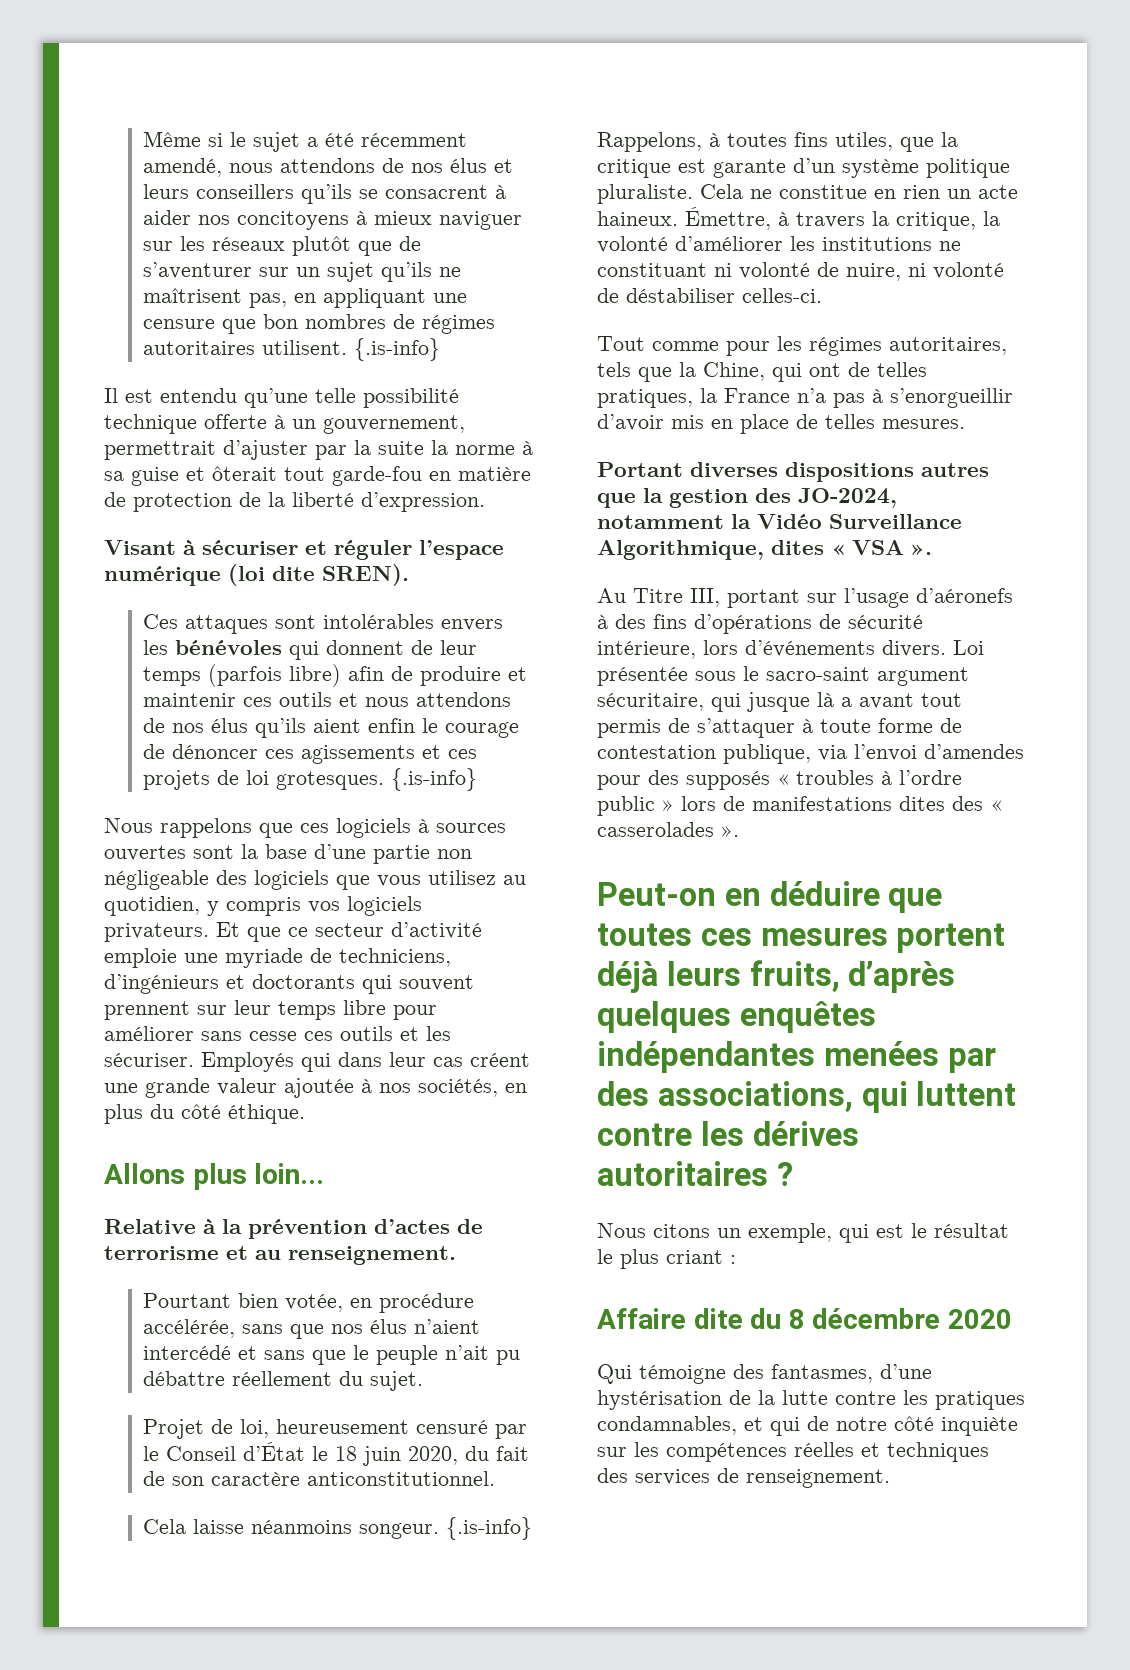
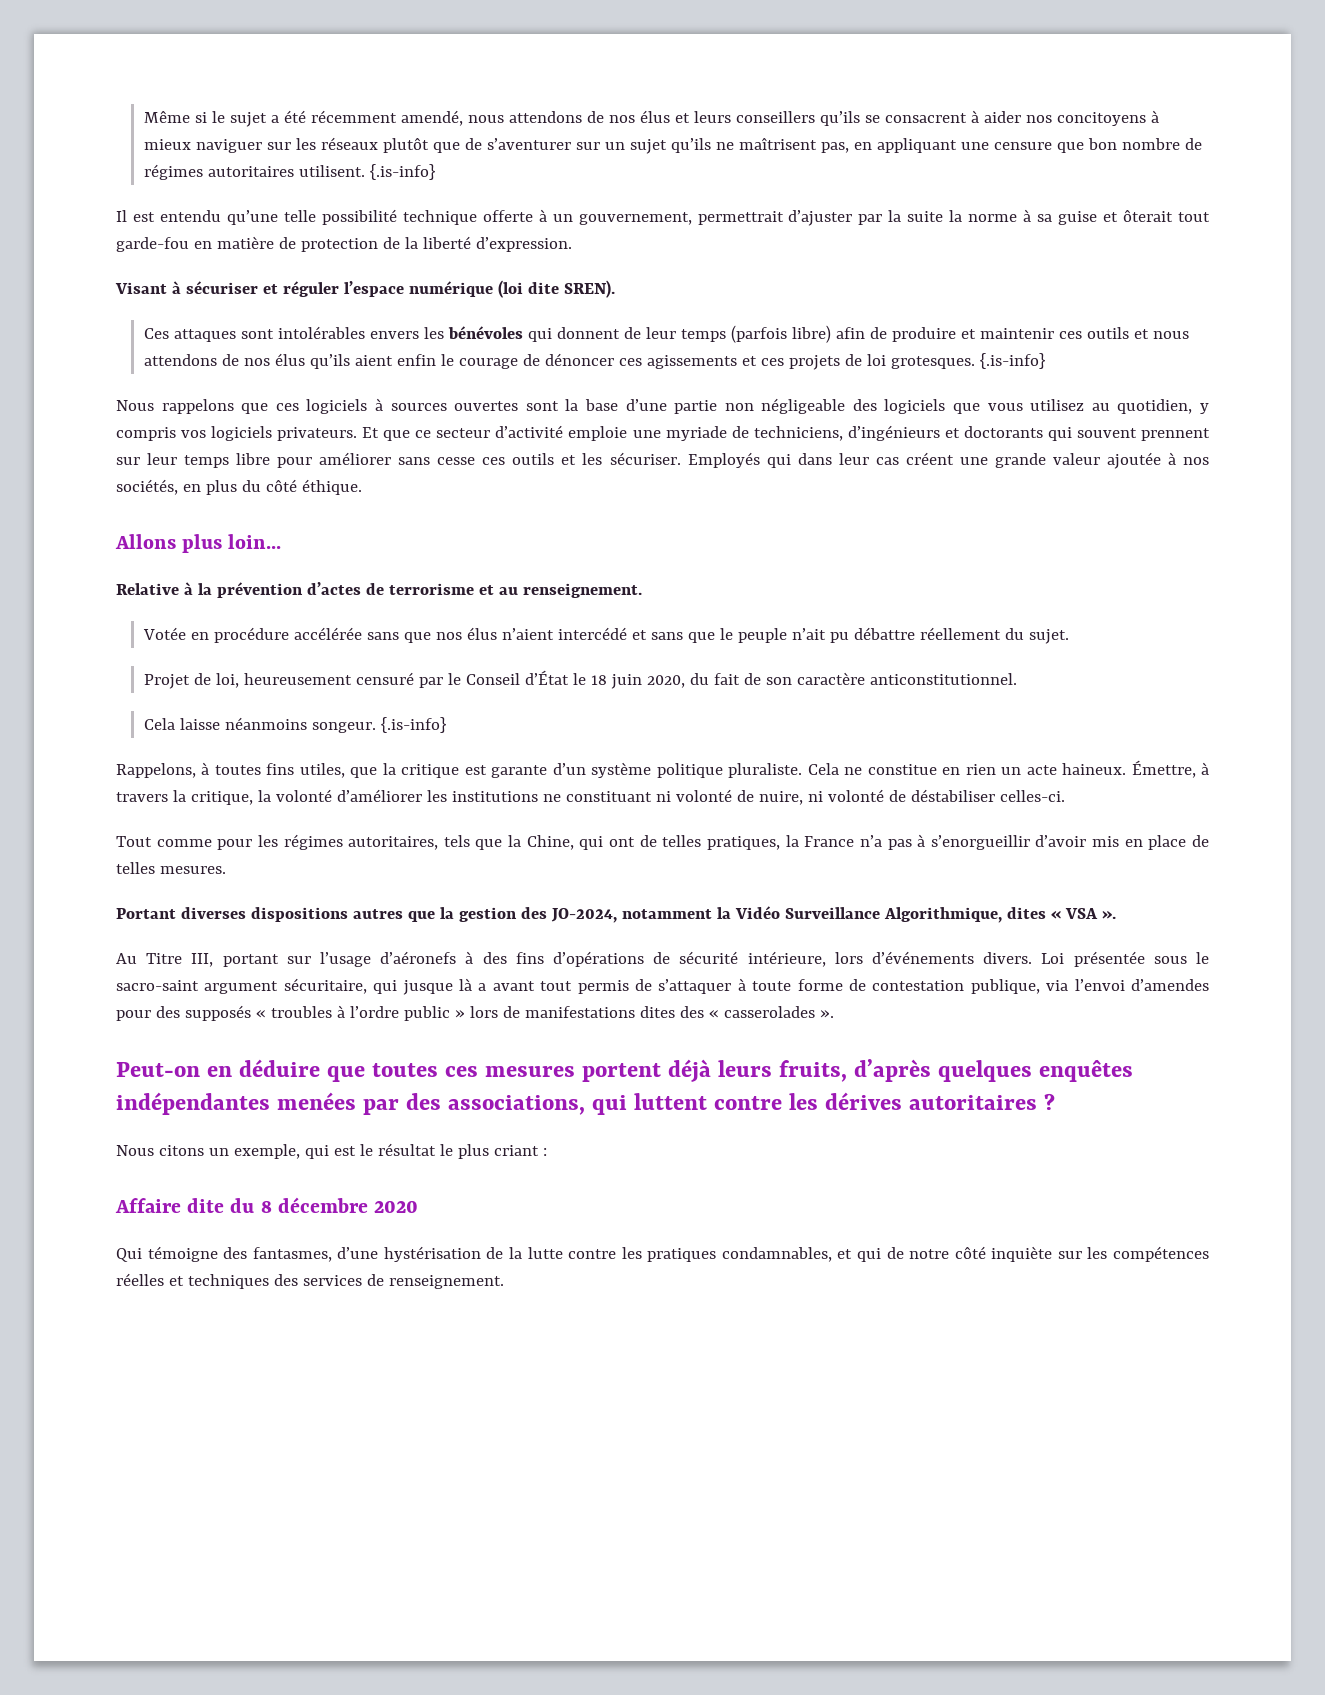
- Même si le sujet a été récemment amendé, nous attendons de nos élus et leurs conseillers qu’ils se consacrent à aider nos concitoyens à mieux naviguer sur les réseaux plutôt que de s’aventurer sur un sujet qu’ils ne maîtrisent pas, en appliquant une censure que bon nombres de régimes autoritaires utilisent.
+ Même si le sujet a été récemment amendé, nous attendons de nos élus et leurs conseillers qu’ils se consacrent à aider nos concitoyens à mieux naviguer sur les réseaux plutôt que de s’aventurer sur un sujet qu’ils ne maîtrisent pas, en appliquant une censure que bon nombre de régimes autoritaires utilisent.
- Pourtant bien votée, en procédure accélérée, sans que nos élus n’aient intercédé et sans que le peuple n’ait pu débattre réellement du sujet.
+ Votée en procédure accélérée sans que nos élus n’aient intercédé et sans que le peuple n’ait pu débattre réellement du sujet.

